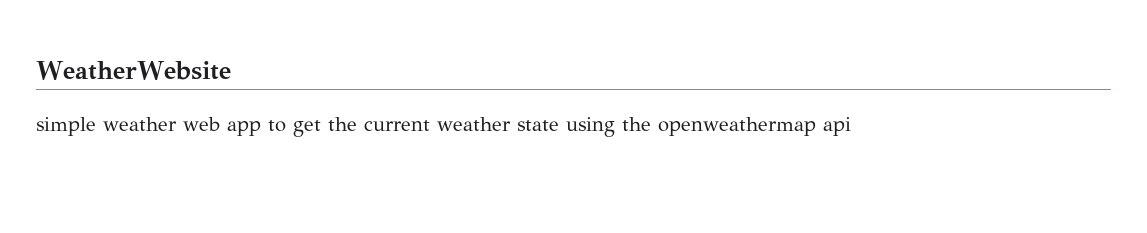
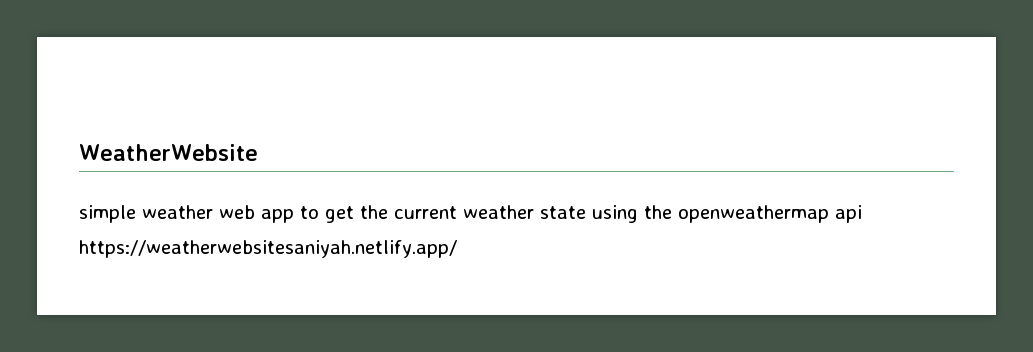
- simple weather web app to get the current weather state using the openweathermap api
+ simple weather web app to get the current weather state using the openweathermap api https://weatherwebsitesaniyah.netlify.app/

